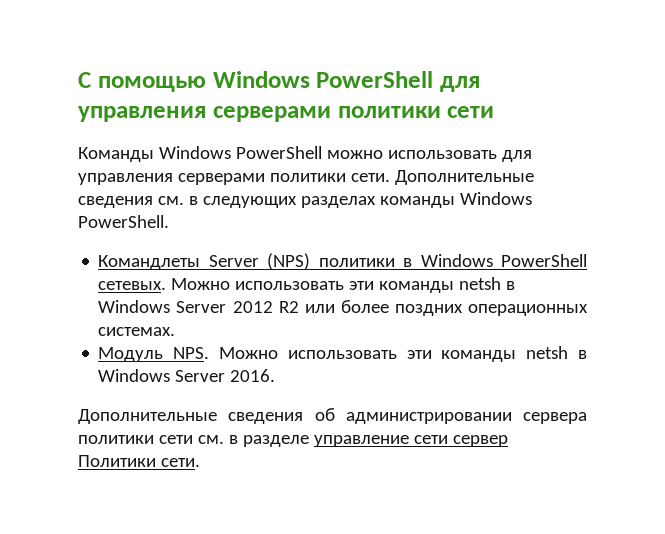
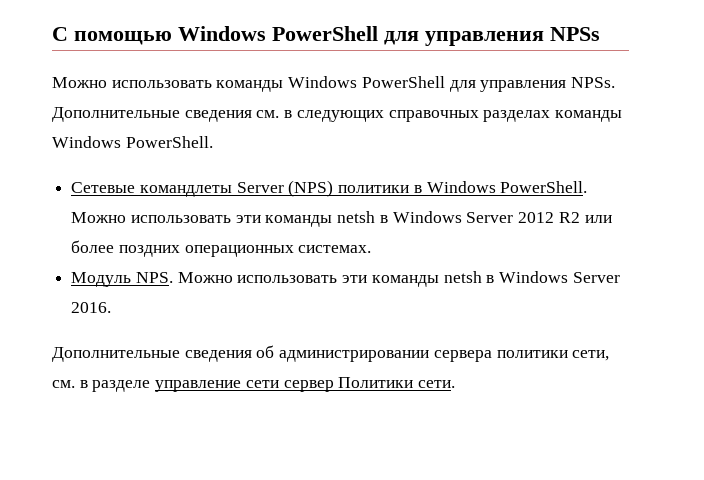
- С помощью Windows PowerShell для управления серверами политики сети
- Команды Windows PowerShell можно использовать для управления серверами политики сети.
+ С помощью Windows PowerShell для управления NPSs
+ Можно использовать команды Windows PowerShell для управления NPSs.
- Дополнительные сведения см. в следующих разделах команды Windows PowerShell.
+ Дополнительные сведения см. в следующих справочных разделах команды Windows PowerShell.
- Командлеты Server (NPS) политики в Windows PowerShell сетевых.
+ Сетевые командлеты Server (NPS) политики в Windows PowerShell.
- Дополнительные сведения об администрировании сервера политики сети см. в разделе управление сети сервер Политики сети.
+ Дополнительные сведения об администрировании сервера политики сети, см. в разделе управление сети сервер Политики сети.

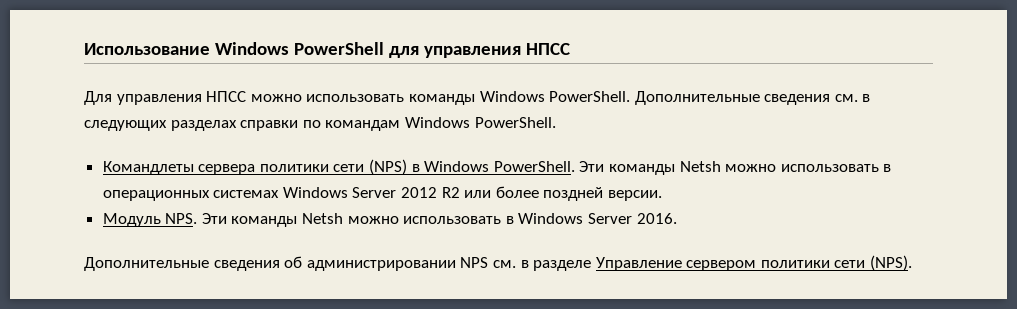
- С помощью Windows PowerShell для управления NPSs
- Можно использовать команды Windows PowerShell для управления NPSs.
+ Использование Windows PowerShell для управления НПСС
+ Для управления НПСС можно использовать команды Windows PowerShell.
- Дополнительные сведения см. в следующих справочных разделах команды Windows PowerShell.
- Сетевые командлеты Server (NPS) политики в Windows PowerShell. Можно использовать эти команды netsh в Windows Server 2012 R2 или более поздних операционных системах.
+ Дополнительные сведения см. в следующих разделах справки по командам Windows PowerShell.
+ Командлеты сервера политики сети (NPS) в Windows PowerShell. Эти команды Netsh можно использовать в операционных системах Windows Server 2012 R2 или более поздней версии.
- Модуль NPS. Можно использовать эти команды netsh в Windows Server 2016.
+ Модуль NPS. Эти команды Netsh можно использовать в Windows Server 2016.
- Дополнительные сведения об администрировании сервера политики сети, см. в разделе управление сети сервер Политики сети.
+ Дополнительные сведения об администрировании NPS см. в разделе Управление сервером политики сети (NPS).

